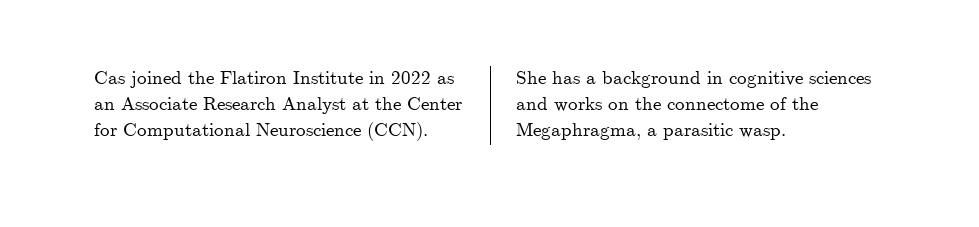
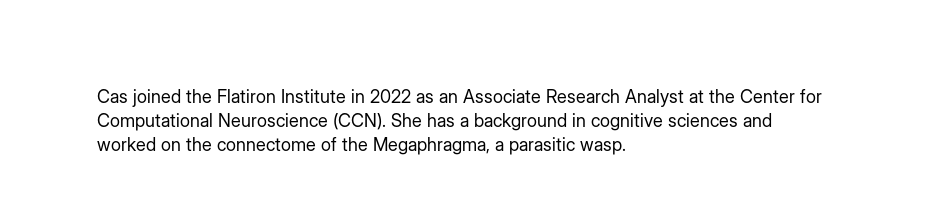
- She has a background in cognitive sciences and works on the connectome of the Megaphragma, a parasitic wasp.
+ She has a background in cognitive sciences and worked on the connectome of the Megaphragma, a parasitic wasp.

